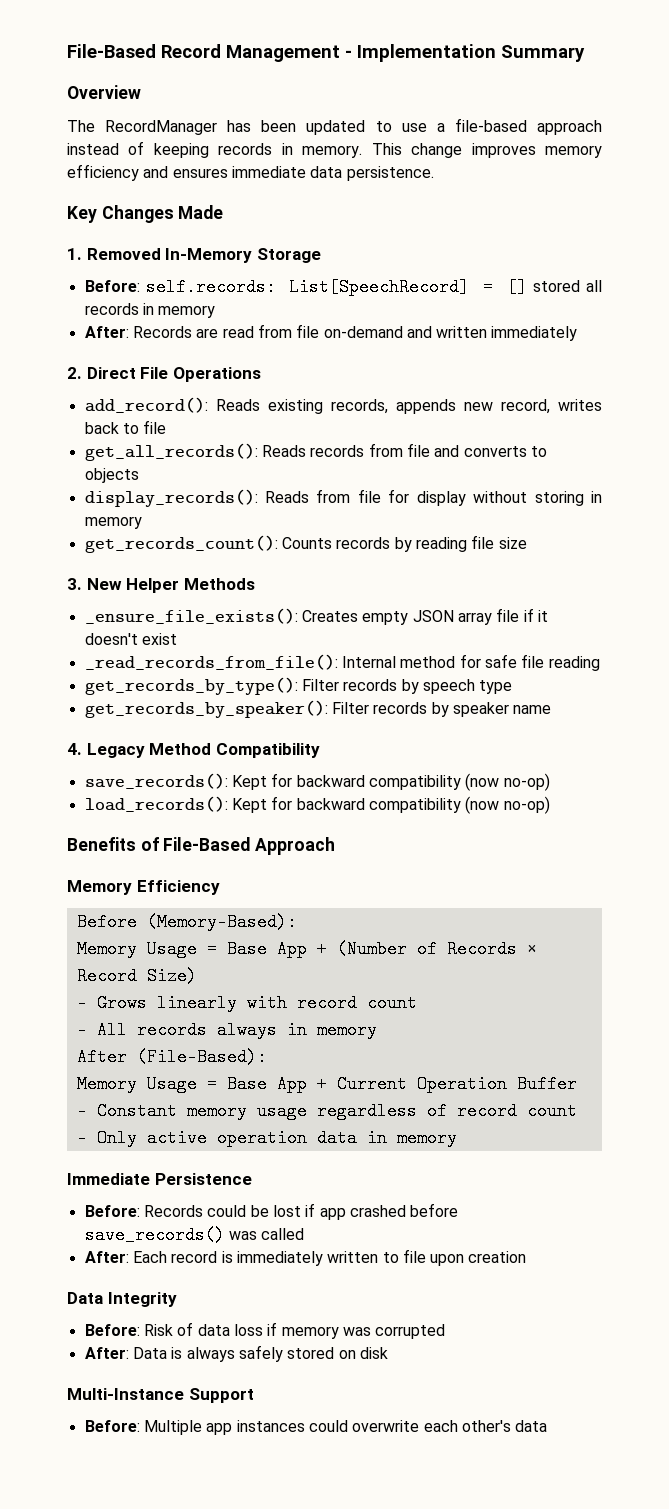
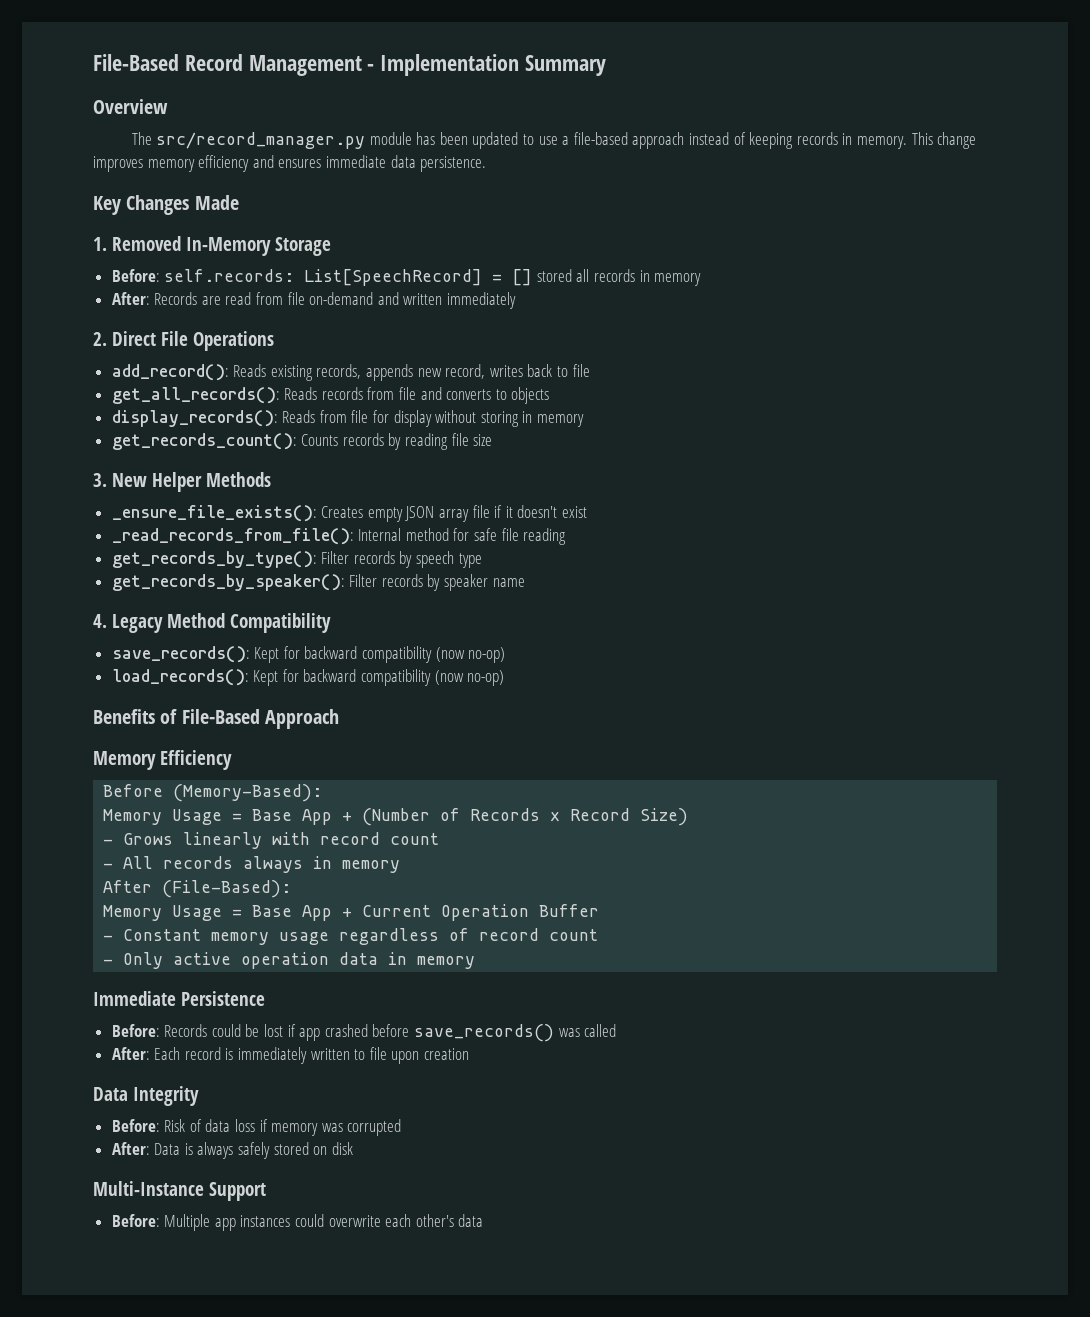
- The RecordManager has been updated to use a file-based approach instead of keeping records in memory.
+ The src/record_manager.py module has been updated to use a file-based approach instead of keeping records in memory.

